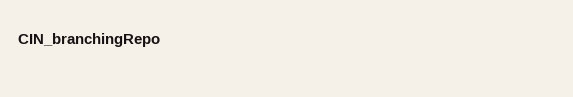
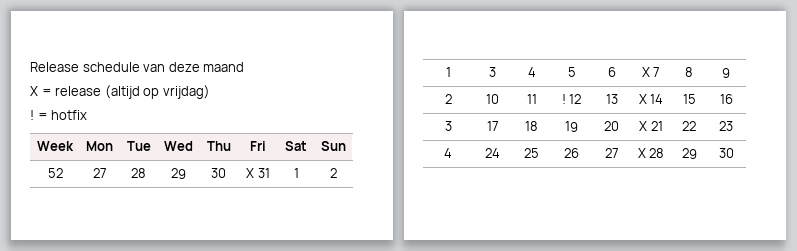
- CIN_branchingRepo
+ Release schedule van deze maand
+ X = release (altijd op vrijdag)
+ ! = hotfix
+ Week | Mon | Tue | Wed | Thu | Fri | Sat | Sun
+ 52 | 27 | 28 | 29 | 30 | X 31 | 1 | 2
+ 1 | 3 | 4 | 5 | 6 | X 7 | 8 | 9
+ 2 | 10 | 11 | ! 12 | 13 | X 14 | 15 | 16
+ 3 | 17 | 18 | 19 | 20 | X 21 | 22 | 23
+ 4 | 24 | 25 | 26 | 27 | X 28 | 29 | 30

